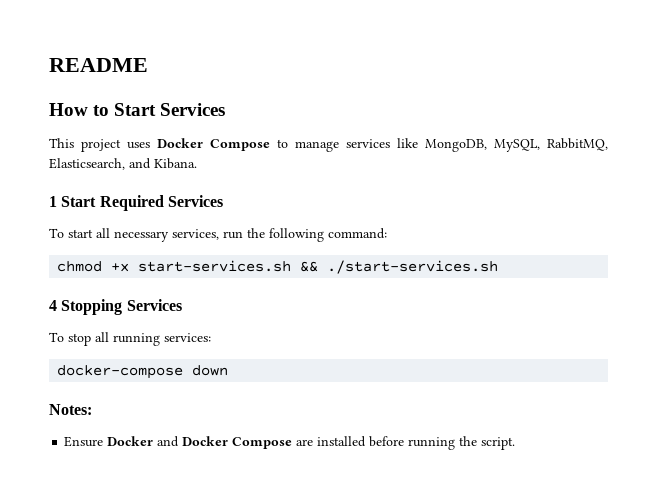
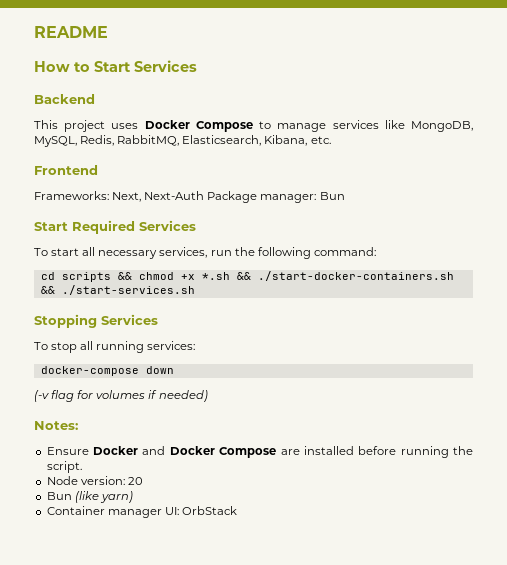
+ Backend
- This project uses Docker Compose to manage services like MongoDB, MySQL, RabbitMQ, Elasticsearch, and Kibana.
- 1 Start Required Services
+ This project uses Docker Compose to manage services like MongoDB, MySQL, Redis, RabbitMQ, Elasticsearch, Kibana, etc.
+ Frontend
+ Frameworks: Next, Next-Auth Package manager: Bun
+ Start Required Services
- chmod +x start-services.sh && ./start-services.sh
+ cd scripts && chmod +x *.sh && ./start-docker-containers.sh && ./start-services.sh
- 4 Stopping Services
+ Stopping Services
+ (-v flag for volumes if needed)
+ Node version: 20
+ Bun (like yarn)
+ Container manager UI: OrbStack

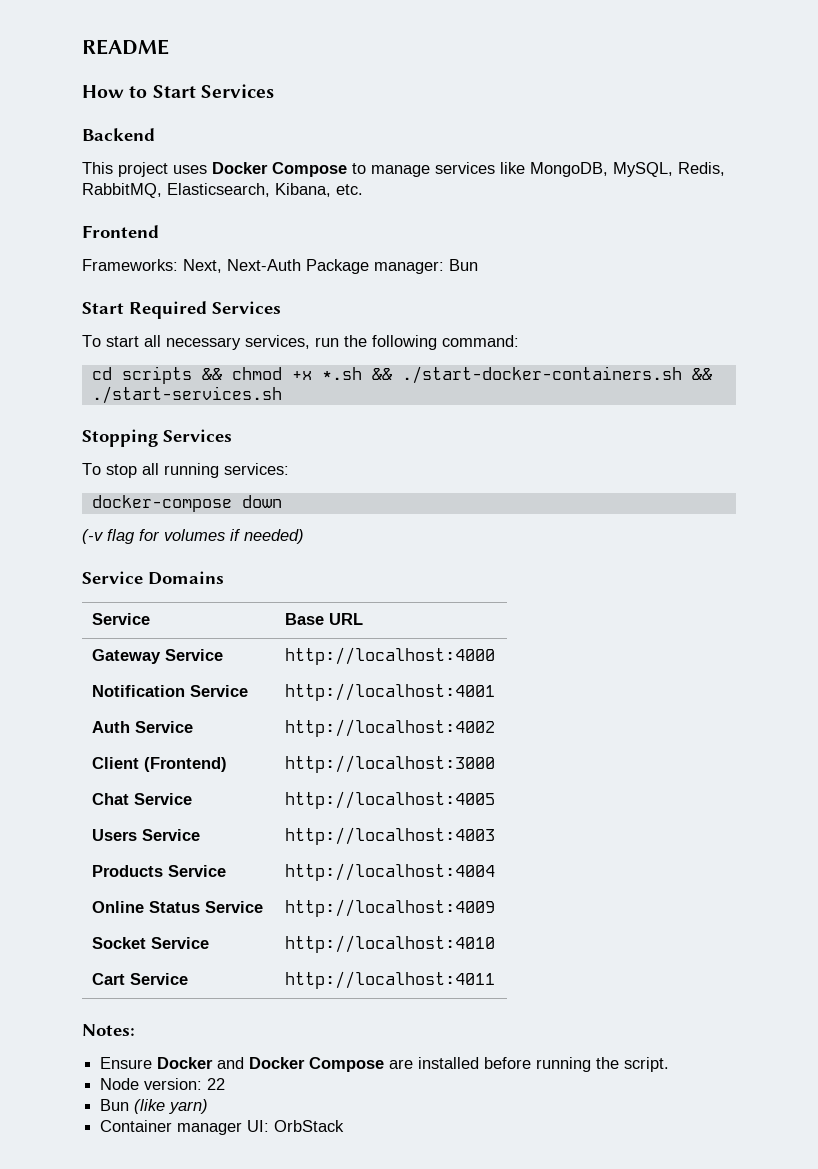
+ Service Domains
+ Service | Base URL
+ Gateway Service | http://localhost:4000
+ Notification Service | http://localhost:4001
+ Auth Service | http://localhost:4002
+ Client (Frontend) | http://localhost:3000
+ Chat Service | http://localhost:4005
+ Users Service | http://localhost:4003
+ Products Service | http://localhost:4004
+ Online Status Service | http://localhost:4009
+ Socket Service | http://localhost:4010
+ Cart Service | http://localhost:4011
- Node version: 20
+ Node version: 22

